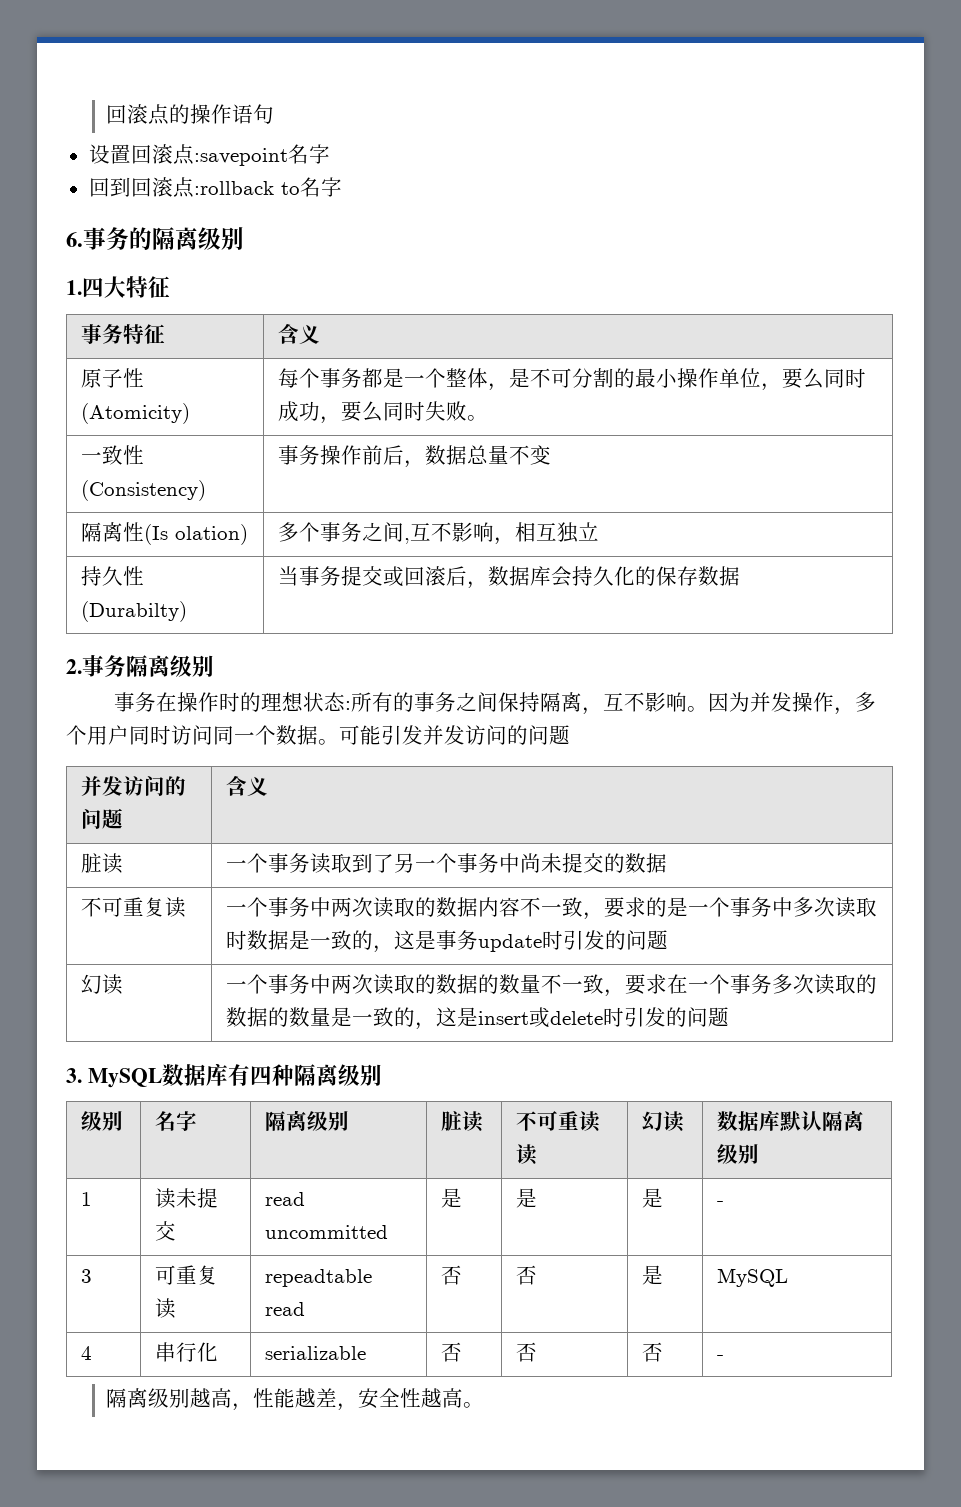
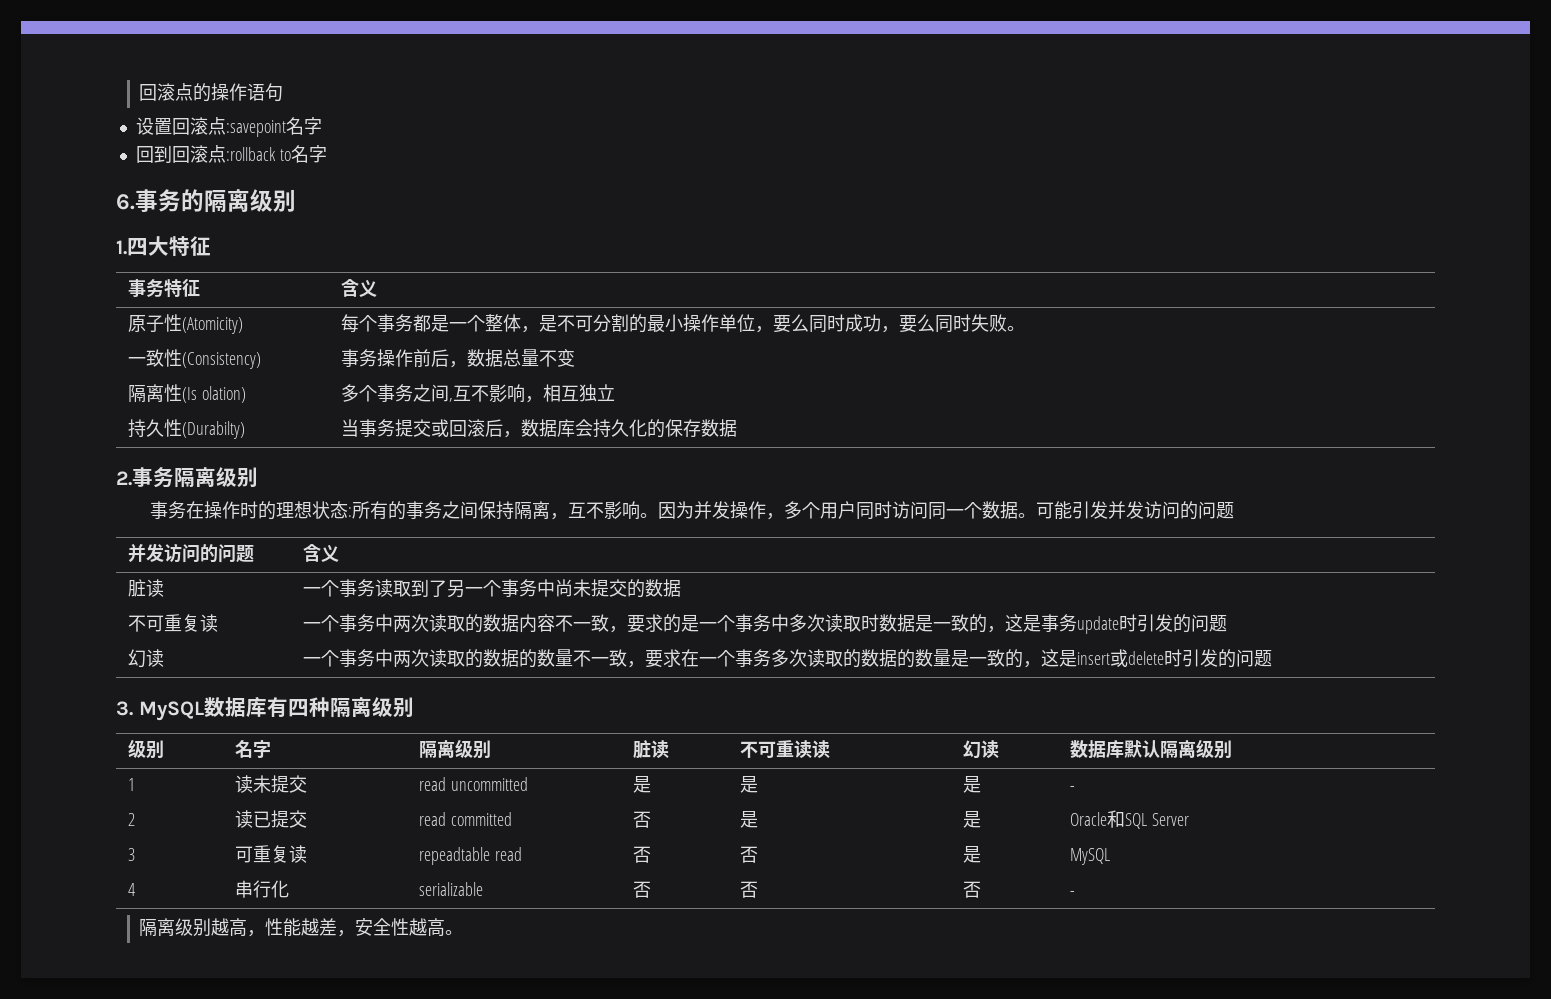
+ 2 | 读已提交 | read committed | 否 | 是 | 是 | Oracle和SQL Server

